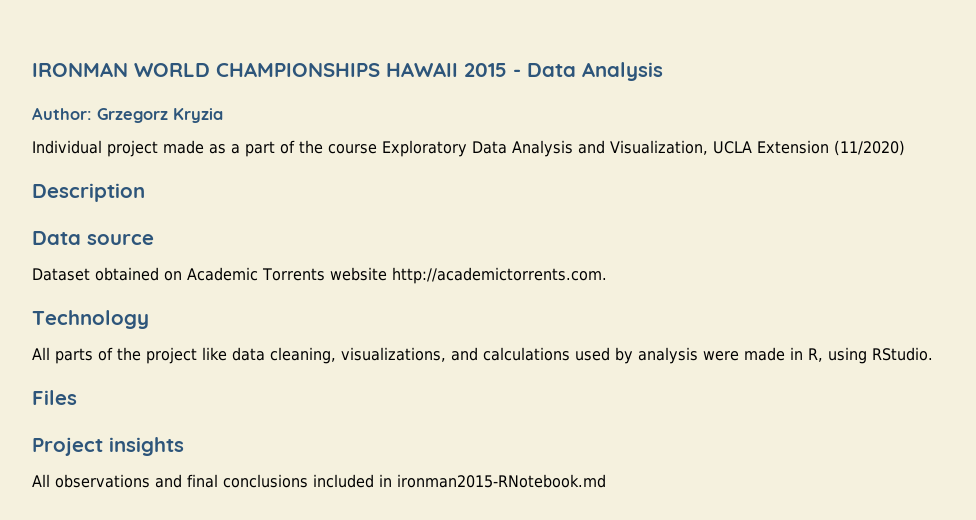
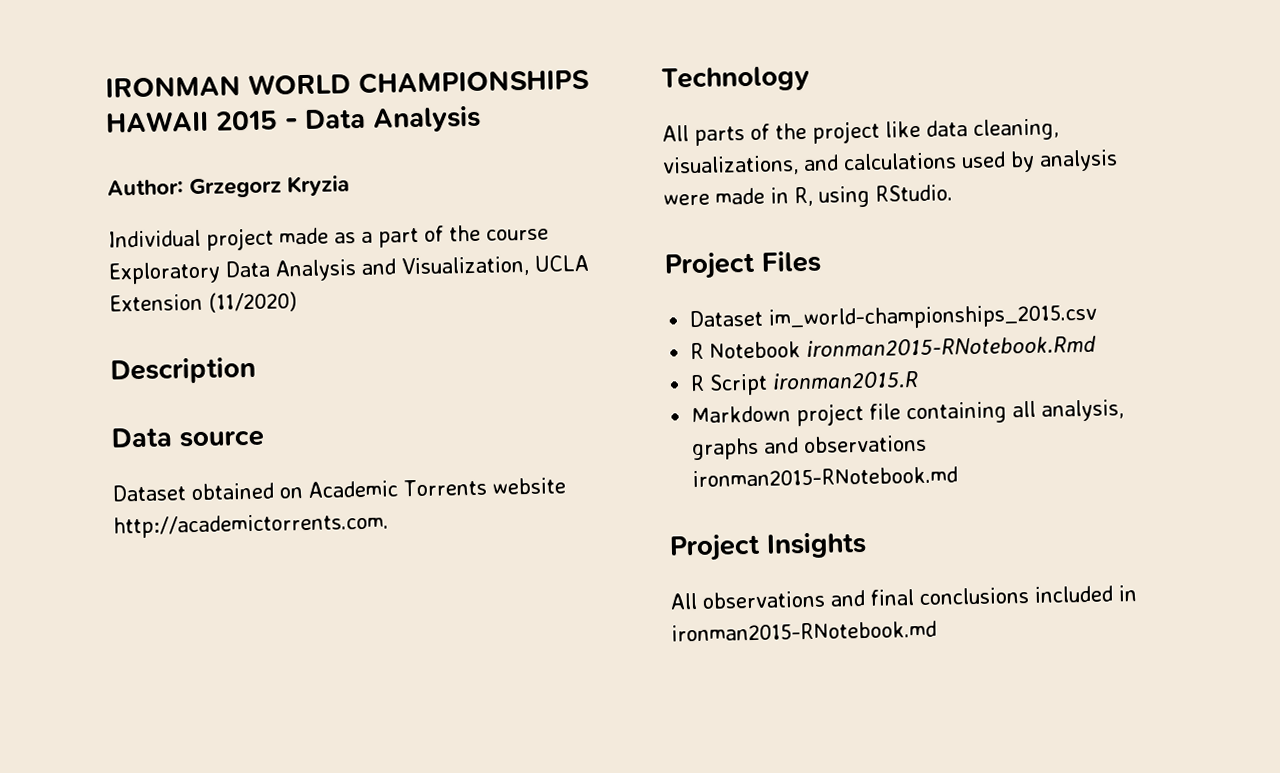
- Files
+ Project Files
- Project insights
+ Dataset im_world-championships_2015.csv
+ R Notebook ironman2015-RNotebook.Rmd
+ R Script ironman2015.R
+ Markdown project file containing all analysis, graphs and observations ironman2015-RNotebook.md
+ Project Insights

